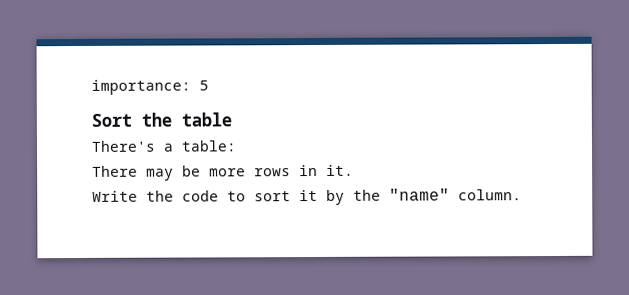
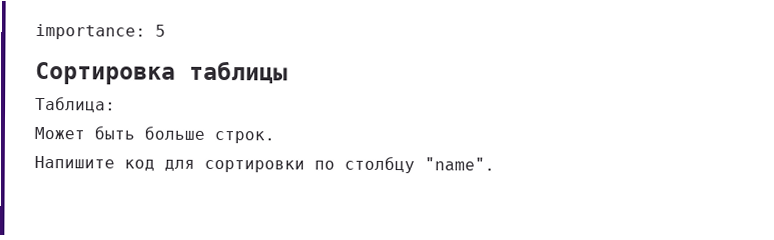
- Sort the table
- There's a table:
- There may be more rows in it.
- Write the code to sort it by the "name" column.
+ Сортировка таблицы
+ Таблица:
+ Может быть больше строк.
+ Напишите код для сортировки по столбцу "name".

